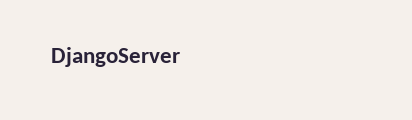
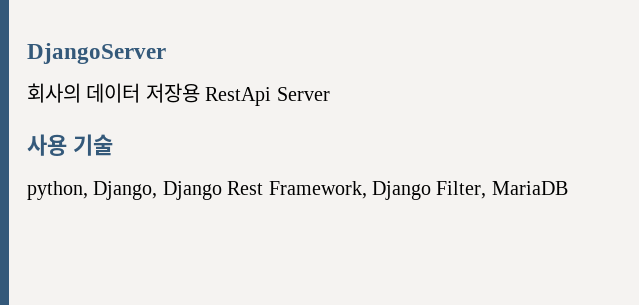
+ 회사의 데이터 저장용 RestApi Server
+ 사용 기술
+ python, Django, Django Rest Framework, Django Filter, MariaDB

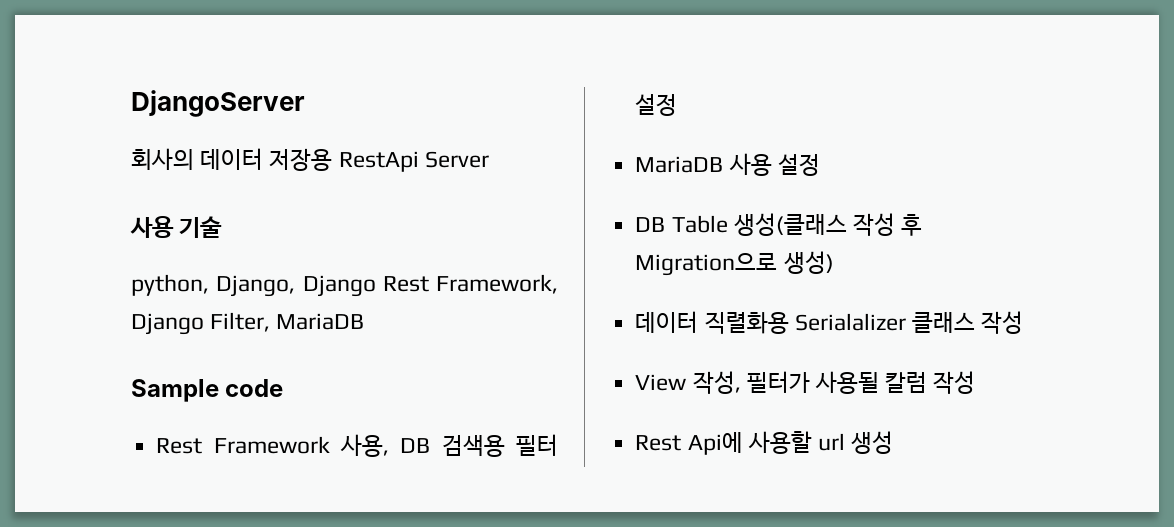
+ Sample code
+ Rest Framework 사용, DB 검색용 필터 설정
+ MariaDB 사용 설정
+ DB Table 생성(클래스 작성 후 Migration으로 생성)
+ 데이터 직렬화용 Serialalizer 클래스 작성
+ View 작성, 필터가 사용될 칼럼 작성
+ Rest Api에 사용할 url 생성

